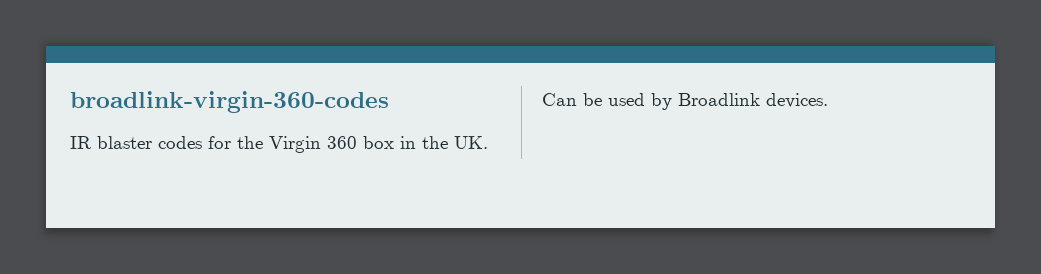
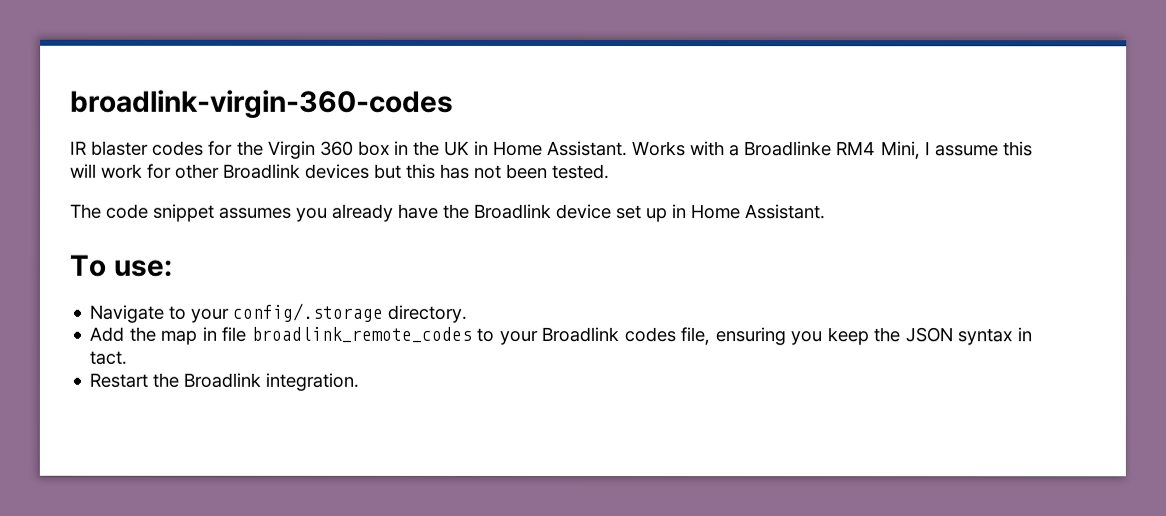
- IR blaster codes for the Virgin 360 box in the UK. Can be used by Broadlink devices.
+ IR blaster codes for the Virgin 360 box in the UK in Home Assistant. Works with a Broadlinke RM4 Mini, I assume this will work for other Broadlink devices but this has not been tested.
+ The code snippet assumes you already have the Broadlink device set up in Home Assistant.
+ To use:
+ Navigate to your config/.storage directory.
+ Add the map in file broadlink_remote_codes to your Broadlink codes file, ensuring you keep the JSON syntax in tact.
+ Restart the Broadlink integration.

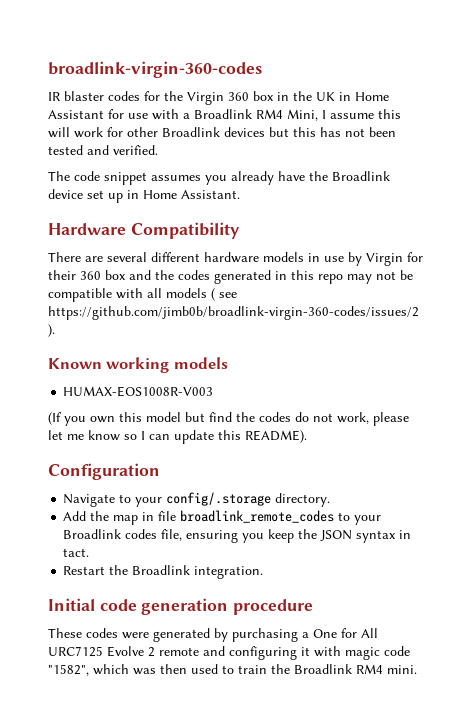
- IR blaster codes for the Virgin 360 box in the UK in Home Assistant. Works with a Broadlinke RM4 Mini, I assume this will work for other Broadlink devices but this has not been tested.
+ IR blaster codes for the Virgin 360 box in the UK in Home Assistant for use with a Broadlink RM4 Mini, I assume this will work for other Broadlink devices but this has not been tested and verified.
- To use:
+ Hardware Compatibility
+ There are several different hardware models in use by Virgin for their 360 box and the codes generated in this repo may not be compatible with all models ( see https://github.com/jimb0b/broadlink-virgin-360-codes/issues/2 ).
+ Known working models
+ HUMAX-EOS1008R-V003
+ (If you own this model but find the codes do not work, please let me know so I can update this README).
+ Configuration
+ Initial code generation procedure
+ These codes were generated by purchasing a One for All URC7125 Evolve 2 remote and configuring it with magic code "1582", which was then used to train the Broadlink RM4 mini.

